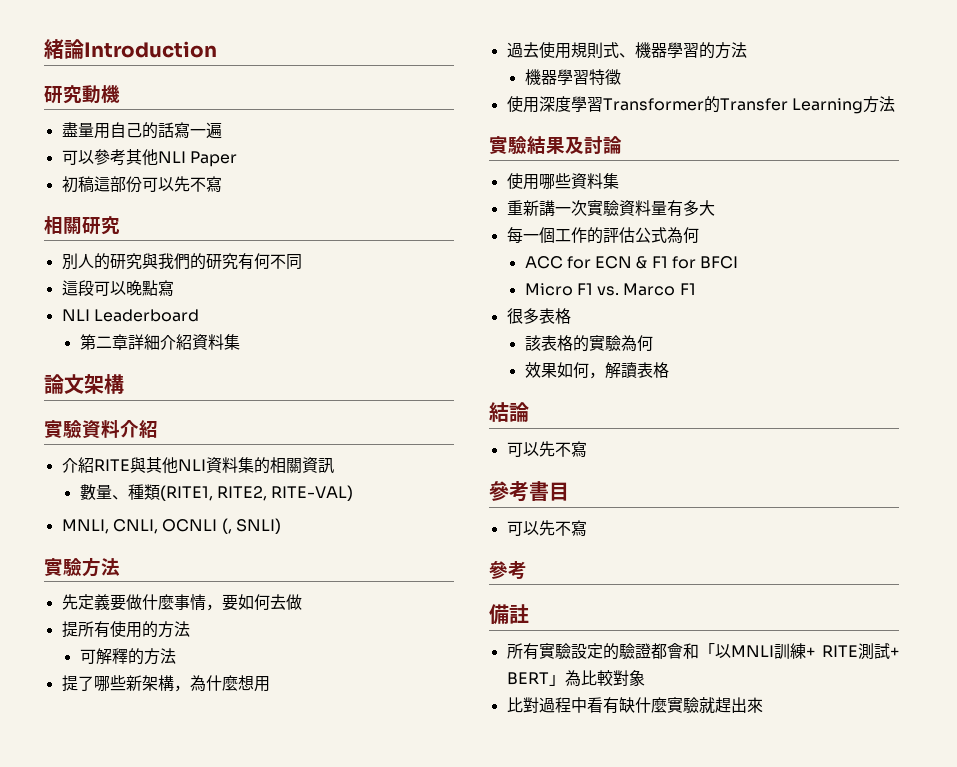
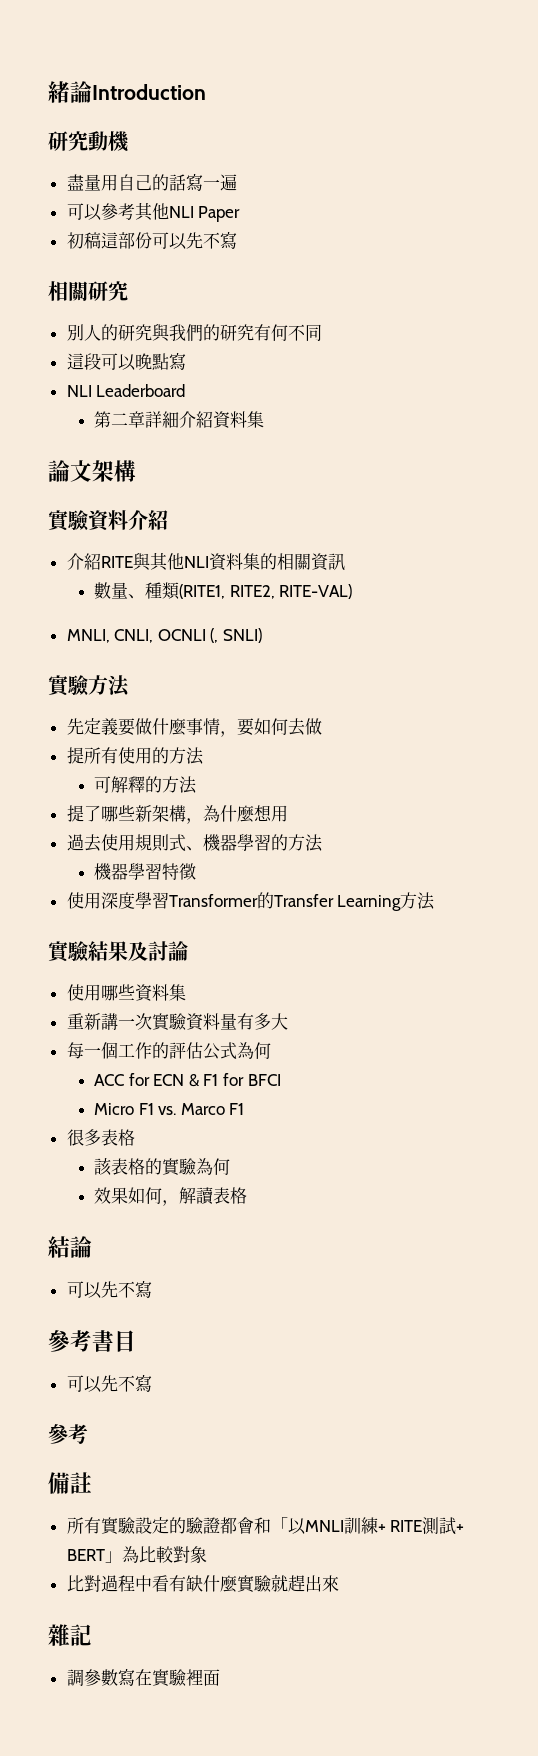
+ 雜記
+ 調參數寫在實驗裡面

